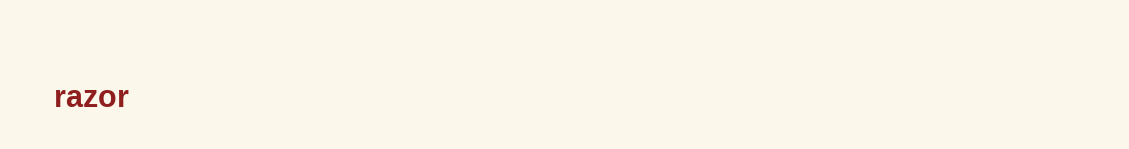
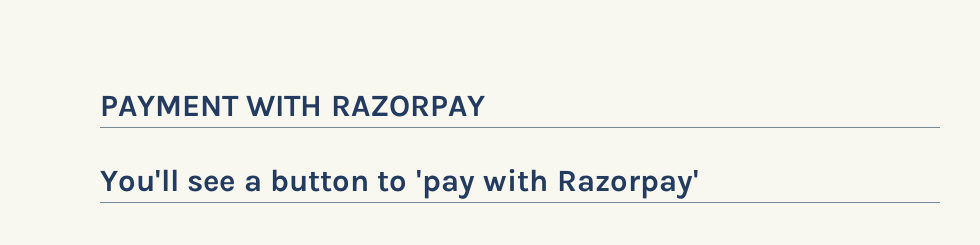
- razor
+ PAYMENT WITH RAZORPAY
+ You'll see a button to 'pay with Razorpay'

